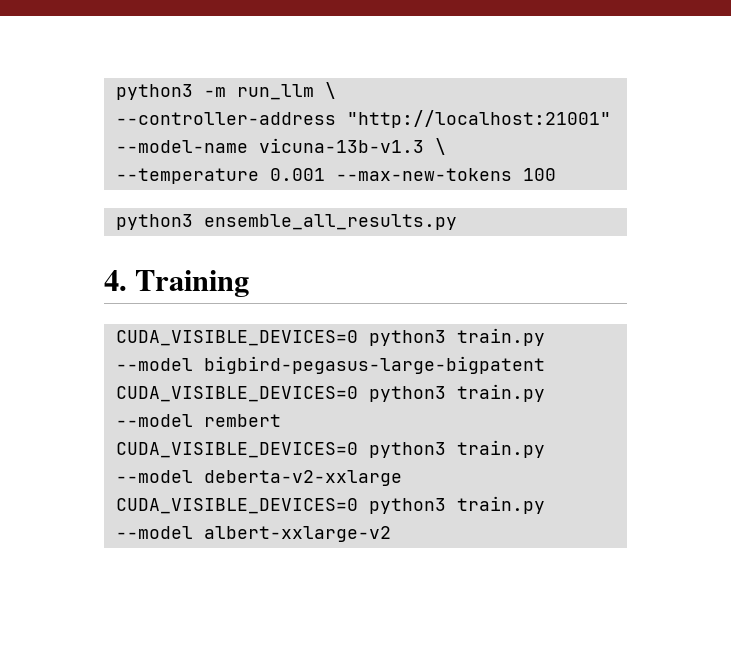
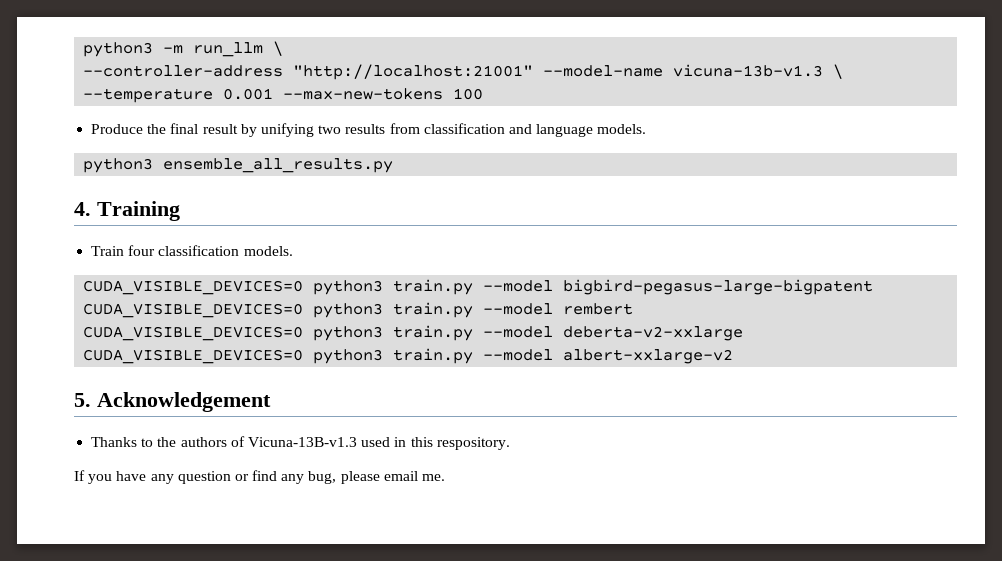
+ Produce the final result by unifying two results from classification and language models.
+ Train four classification models.
+ 5. Acknowledgement
+ Thanks to the authors of Vicuna-13B-v1.3 used in this respository.
+ If you have any question or find any bug, please email me.

